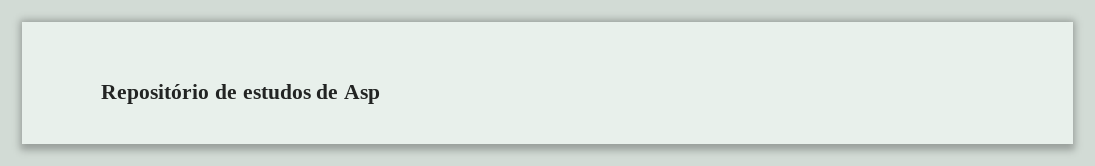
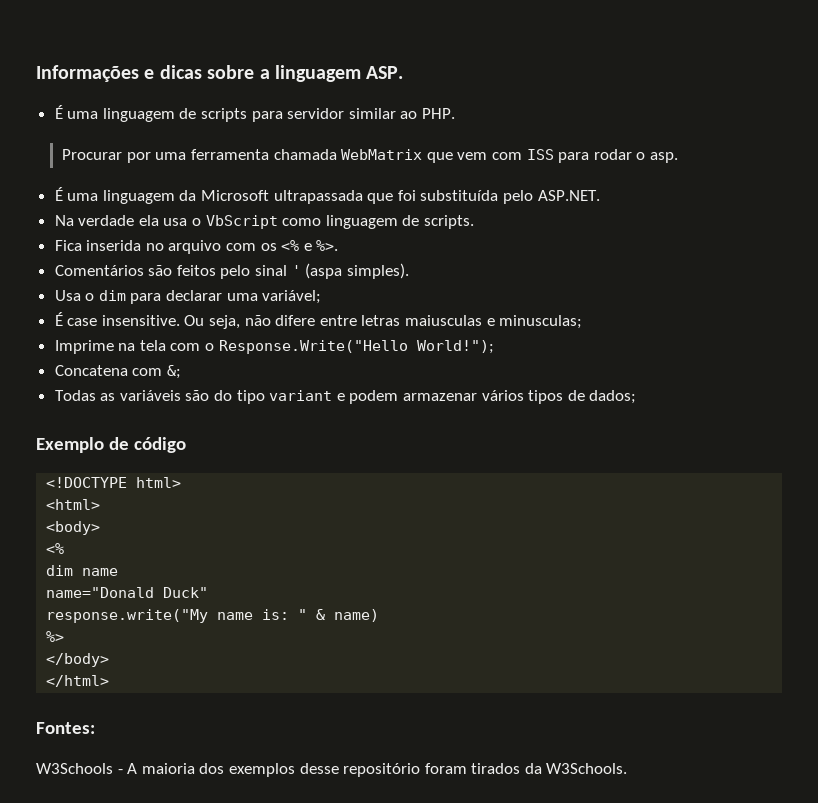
- Repositório de estudos de Asp
+ Informações e dicas sobre a linguagem ASP.
+ É uma linguagem de scripts para servidor similar ao PHP.
+ Procurar por uma ferramenta chamada WebMatrix que vem com ISS para rodar o asp.
+ É uma linguagem da Microsoft ultrapassada que foi substituída pelo ASP.NET.
+ Na verdade ela usa o VbScript como linguagem de scripts.
+ Fica inserida no arquivo com os <% e %>.
+ Comentários são feitos pelo sinal ' (aspa simples).
+ Usa o dim para declarar uma variável;
+ É case insensitive. Ou seja, não difere entre letras maiusculas e minusculas;
+ Imprime na tela com o Response.Write("Hello World!");
+ Concatena com &;
+ Todas as variáveis são do tipo variant e podem armazenar vários tipos de dados;
+ Exemplo de código
+ <!DOCTYPE html>
+ <html>
+ <body>
+ <%
+ dim name
+ name="Donald Duck"
+ response.write("My name is: " & name)
+ %>
+ </body>
+ </html>
+ Fontes:
+ W3Schools - A maioria dos exemplos desse repositório foram tirados da W3Schools.

